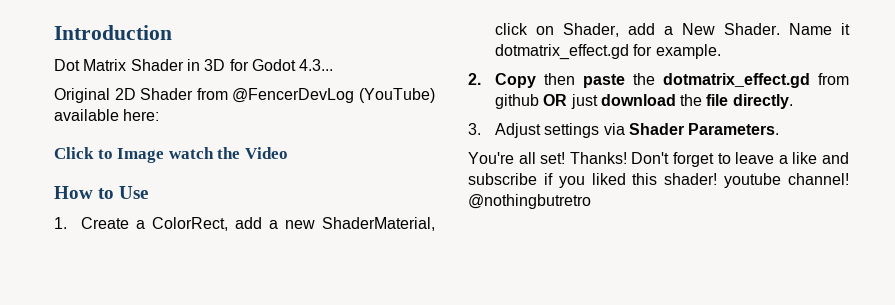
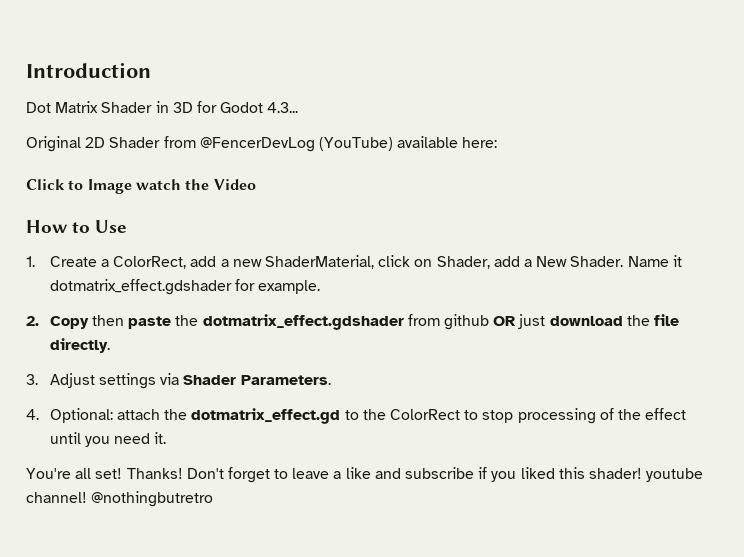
- Name it dotmatrix_effect.gd for example.
+ Name it dotmatrix_effect.gdshader for example.
- 2. Copy then paste the dotmatrix_effect.gd from github OR just download the file directly.
+ 2. Copy then paste the dotmatrix_effect.gdshader from github OR just download the file directly.
+ 4. Optional: attach the dotmatrix_effect.gd to the ColorRect to stop processing of the effect until you need it.

